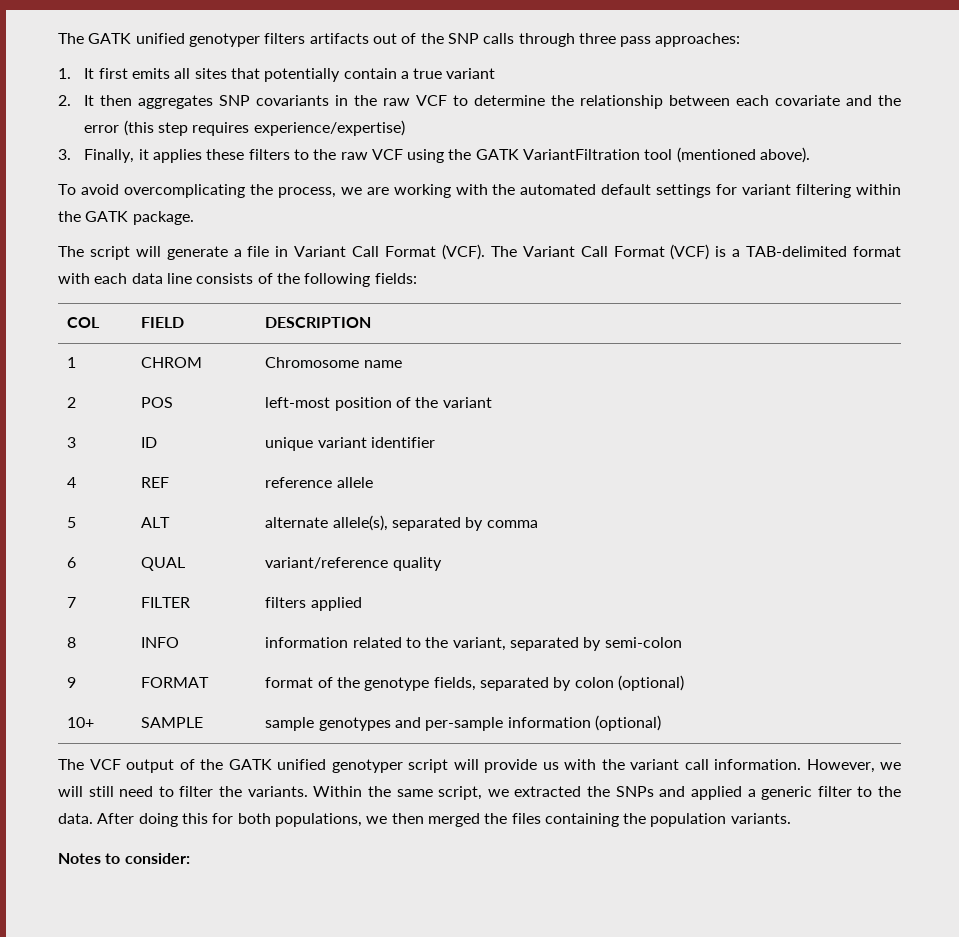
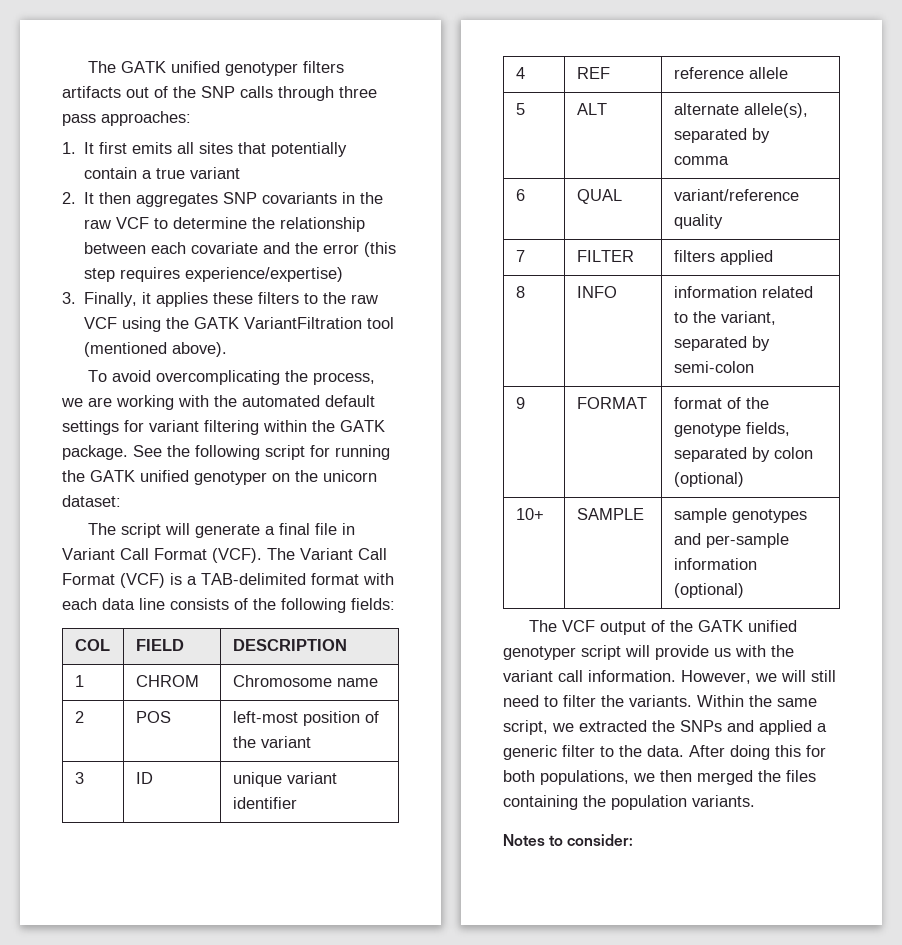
+ See the following script for running the GATK unified genotyper on the unicorn dataset:
- The script will generate a file in Variant Call Format (VCF).
+ The script will generate a final file in Variant Call Format (VCF).

